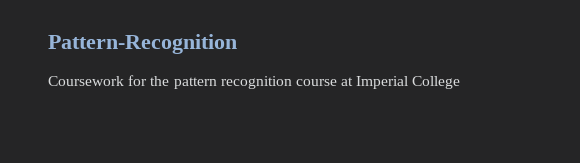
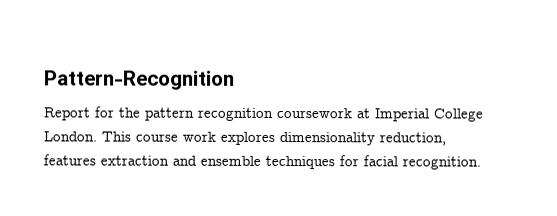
- Coursework for the pattern recognition course at Imperial College
+ Report for the pattern recognition coursework at Imperial College London. This course work explores dimensionality reduction, features extraction and ensemble techniques for facial recognition.

